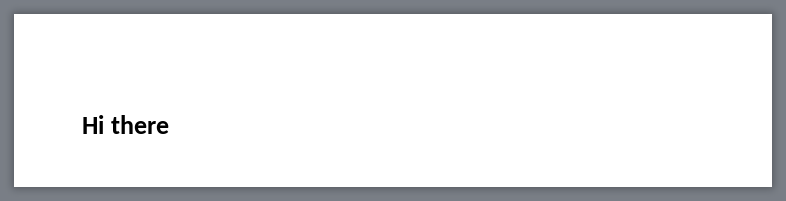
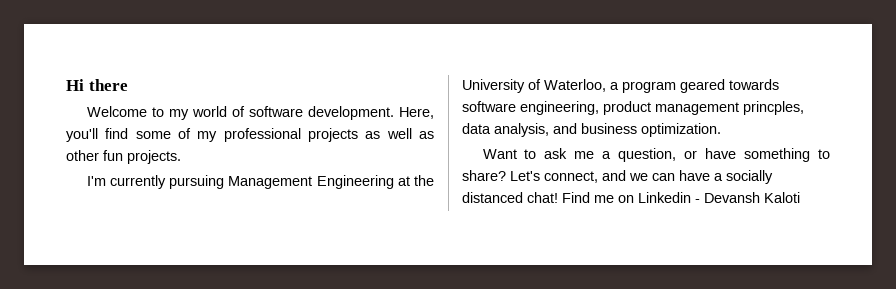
+ Welcome to my world of software development. Here, you'll find some of my professional projects as well as other fun projects.
+ I'm currently pursuing Management Engineering at the University of Waterloo, a program geared towards software engineering, product management princples, data analysis, and business optimization.
+ Want to ask me a question, or have something to share? Let's connect, and we can have a socially distanced chat! Find me on Linkedin - Devansh Kaloti

